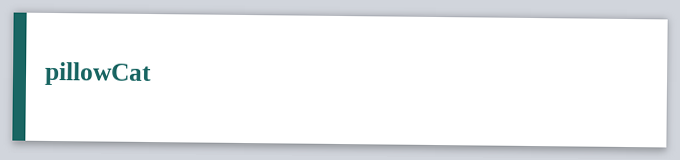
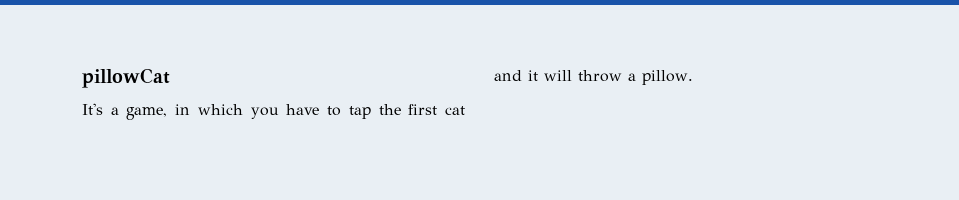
+ It's a game, in which you have to tap the first cat and it will throw a pillow.

